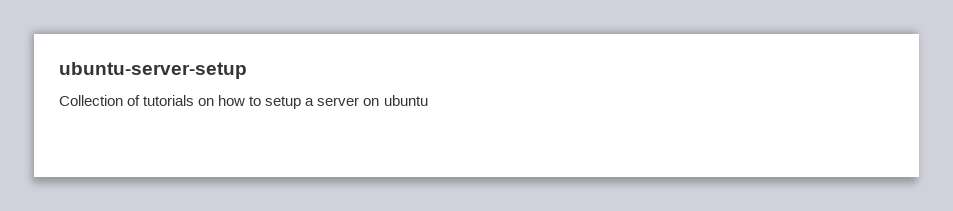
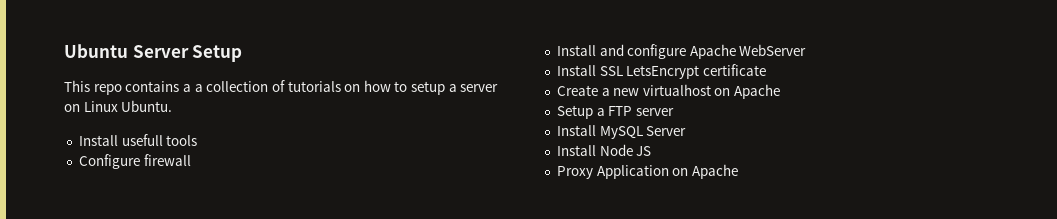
- ubuntu-server-setup
- Collection of tutorials on how to setup a server on ubuntu
+ Ubuntu Server Setup
+ This repo contains a a collection of tutorials on how to setup a server on Linux Ubuntu.
+ Install usefull tools
+ Configure firewall
+ Install and configure Apache WebServer
+ Install SSL LetsEncrypt certificate
+ Create a new virtualhost on Apache
+ Setup a FTP server
+ Install MySQL Server
+ Install Node JS
+ Proxy Application on Apache

